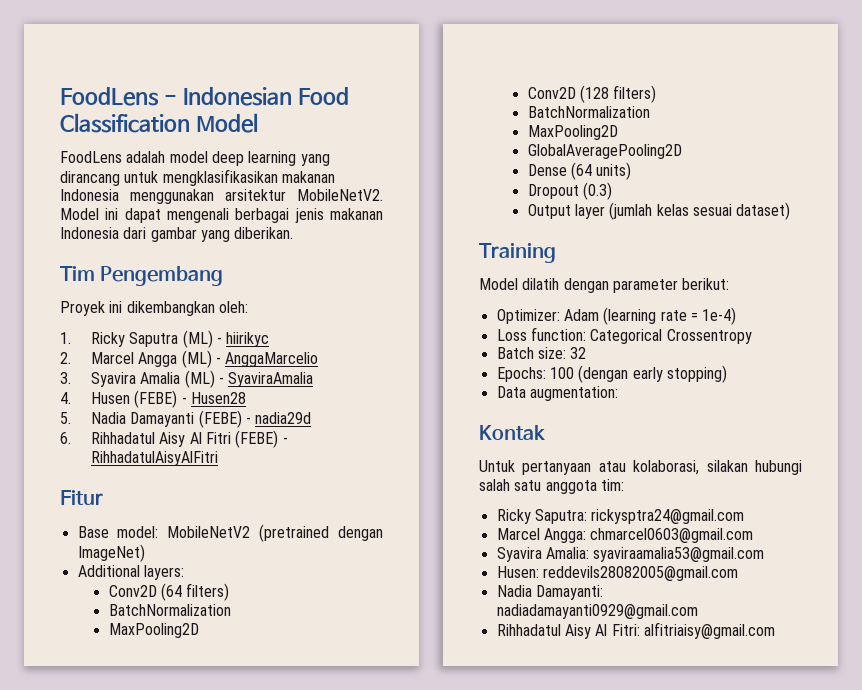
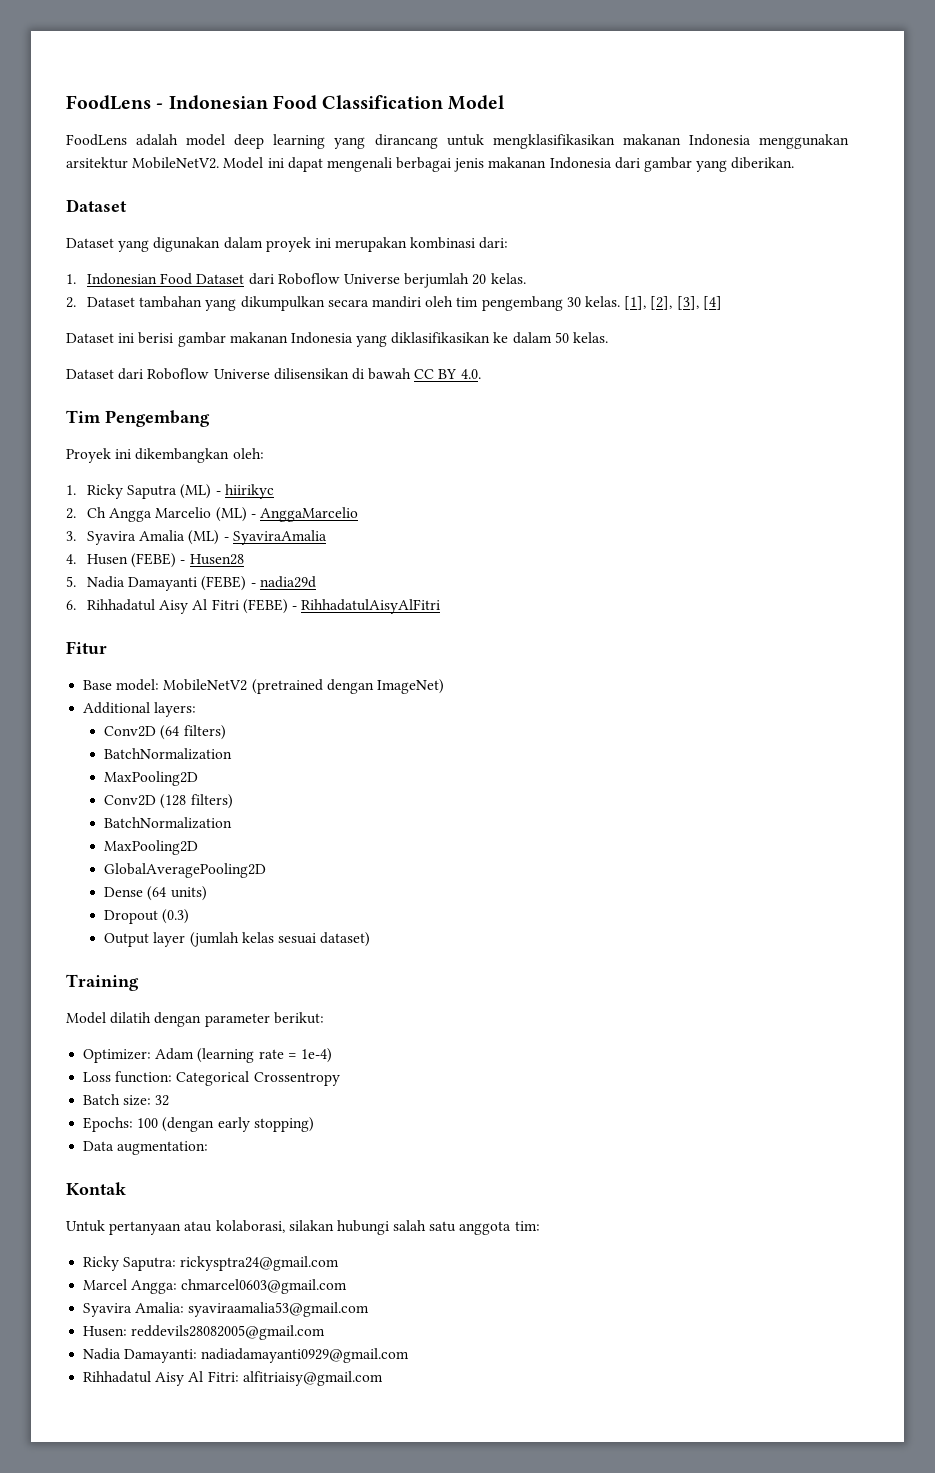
  Model ini dapat mengenali berbagai jenis makanan Indonesia dari gambar yang diberikan.
+ Dataset
+ Dataset yang digunakan dalam proyek ini merupakan kombinasi dari:
+ 1. Indonesian Food Dataset dari Roboflow Universe berjumlah 20 kelas.
+ 2. Dataset tambahan yang dikumpulkan secara mandiri oleh tim pengembang 30 kelas. [1], [2], [3], [4]
+ Dataset ini berisi gambar makanan Indonesia yang diklasifikasikan ke dalam 50 kelas.
+ Dataset dari Roboflow Universe dilisensikan di bawah CC BY 4.0.
- 2. Marcel Angga (ML) - AnggaMarcelio
+ 2. Ch Angga Marcelio (ML) - AnggaMarcelio

